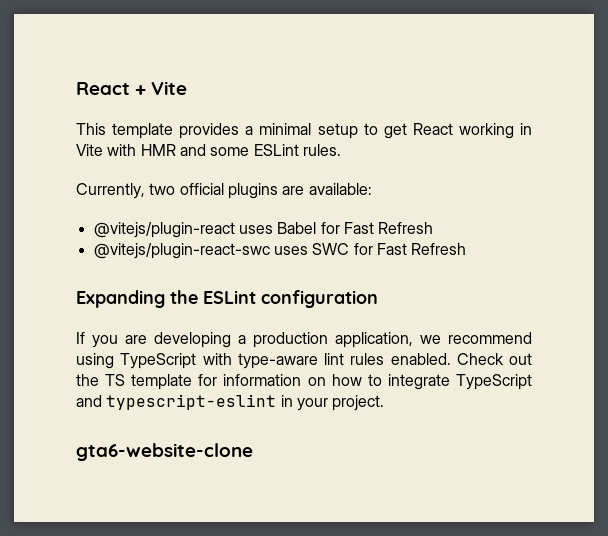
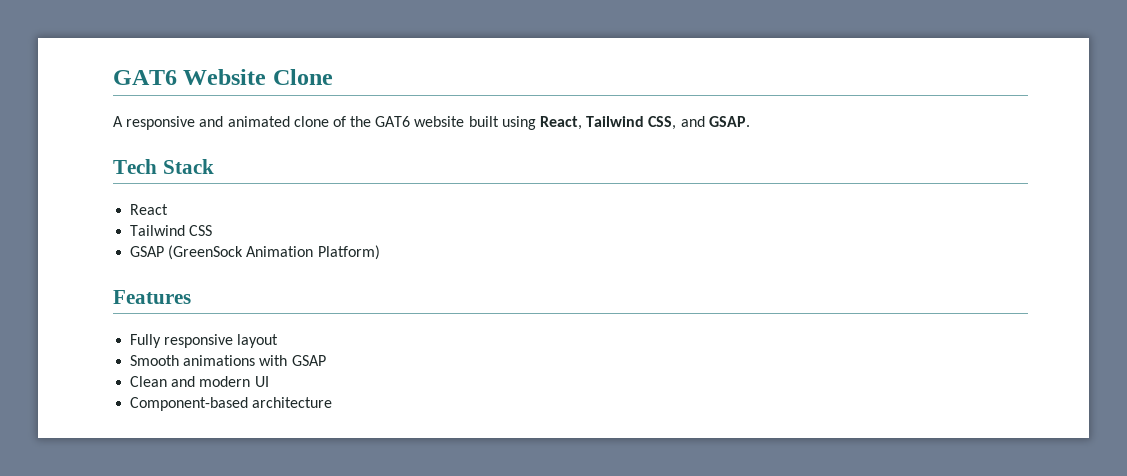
- React + Vite
- This template provides a minimal setup to get React working in Vite with HMR and some ESLint rules.
- Currently, two official plugins are available:
- @vitejs/plugin-react uses Babel for Fast Refresh
- @vitejs/plugin-react-swc uses SWC for Fast Refresh
- Expanding the ESLint configuration
- If you are developing a production application, we recommend using TypeScript with type-aware lint rules enabled. Check out the TS template for information on how to integrate TypeScript and typescript-eslint in your project.
- gta6-website-clone
+ GAT6 Website Clone
+ A responsive and animated clone of the GAT6 website built using React, Tailwind CSS, and GSAP.
+ Tech Stack
+ React
+ Tailwind CSS
+ GSAP (GreenSock Animation Platform)
+ Features
+ Fully responsive layout
+ Smooth animations with GSAP
+ Clean and modern UI
+ Component-based architecture

